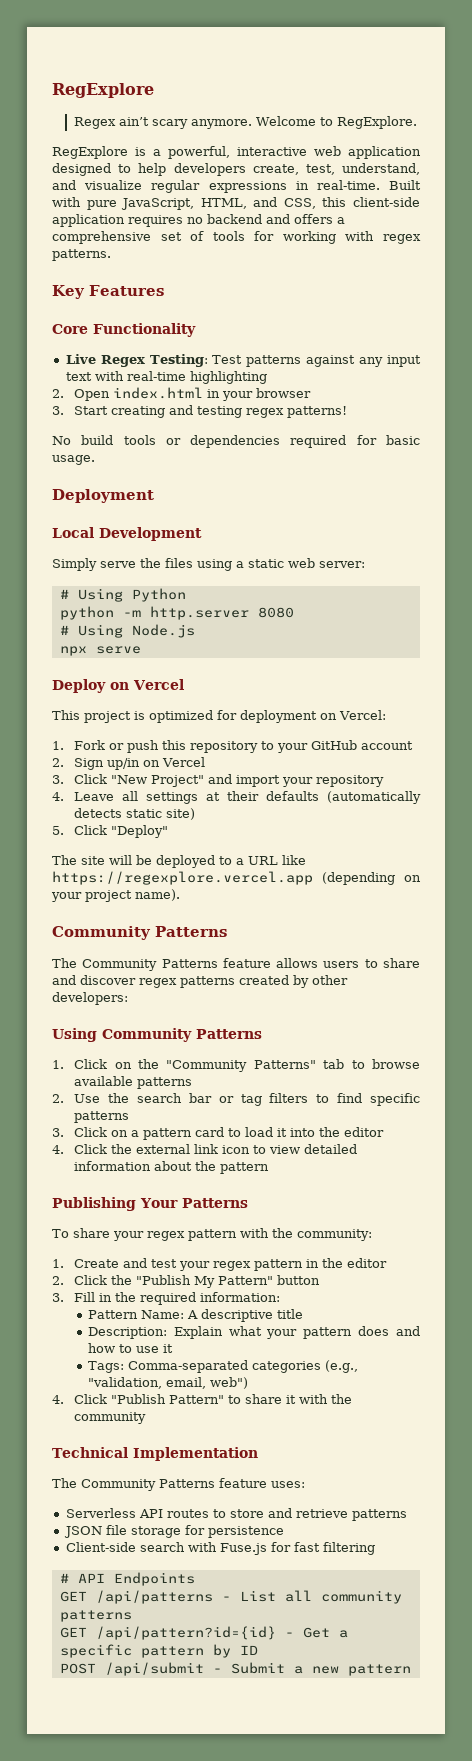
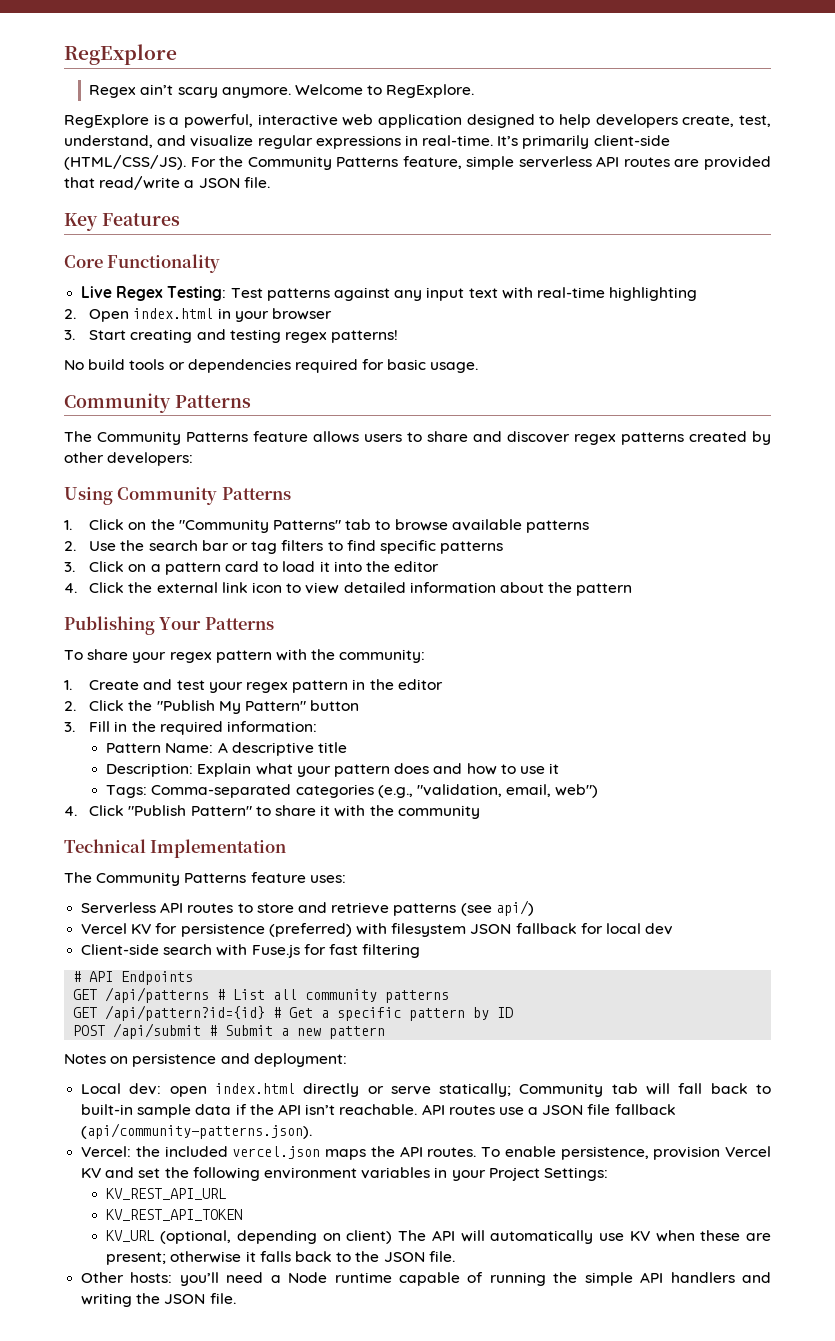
- Built with pure JavaScript, HTML, and CSS, this client-side application requires no backend and offers a comprehensive set of tools for working with regex patterns.
+ It’s primarily client-side (HTML/CSS/JS). For the Community Patterns feature, simple serverless API routes are provided that read/write a JSON file.
- Deployment
- Local Development
- Simply serve the files using a static web server:
- # Using Python
- python -m http.server 8080
- # Using Node.js
- npx serve
- Deploy on Vercel
- This project is optimized for deployment on Vercel:
- 1. Fork or push this repository to your GitHub account
- 2. Sign up/in on Vercel
- 3. Click "New Project" and import your repository
- 4. Leave all settings at their defaults (automatically detects static site)
- 5. Click "Deploy"
- The site will be deployed to a URL like https://regexplore.vercel.app (depending on your project name).
- Serverless API routes to store and retrieve patterns
- JSON file storage for persistence
+ Serverless API routes to store and retrieve patterns (see api/)
+ Vercel KV for persistence (preferred) with filesystem JSON fallback for local dev
- GET /api/patterns - List all community patterns
+ GET /api/patterns # List all community patterns
- GET /api/pattern?id={id} - Get a specific pattern by ID
+ GET /api/pattern?id={id} # Get a specific pattern by ID
- POST /api/submit - Submit a new pattern
+ POST /api/submit # Submit a new pattern
+ Notes on persistence and deployment:
+ Local dev: open index.html directly or serve statically; Community tab will fall back to built-in sample data if the API isn’t reachable. API routes use a JSON file fallback (api/community-patterns.json).
+ Vercel: the included vercel.json maps the API routes. To enable persistence, provision Vercel KV and set the following environment variables in your Project Settings:
+ KV_REST_API_URL
+ KV_REST_API_TOKEN
+ KV_URL (optional, depending on client) The API will automatically use KV when these are present; otherwise it falls back to the JSON file.
+ Other hosts: you’ll need a Node runtime capable of running the simple API handlers and writing the JSON file.

